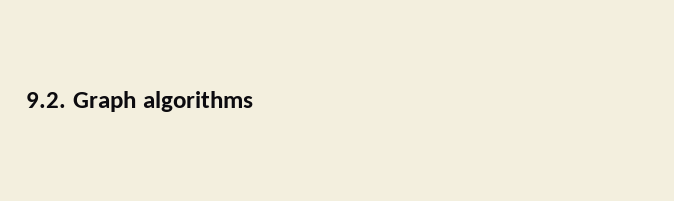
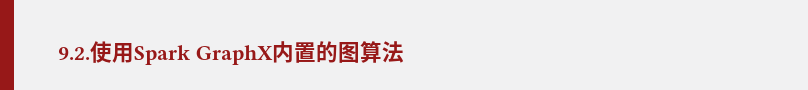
- 9.2. Graph algorithms
+ 9.2.使用Spark GraphX内置的图算法

